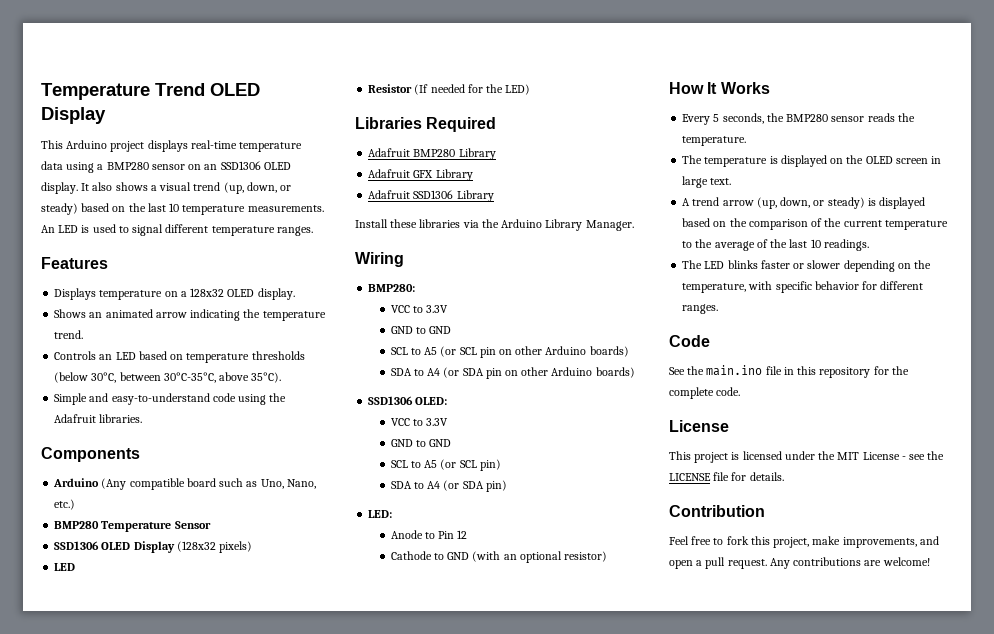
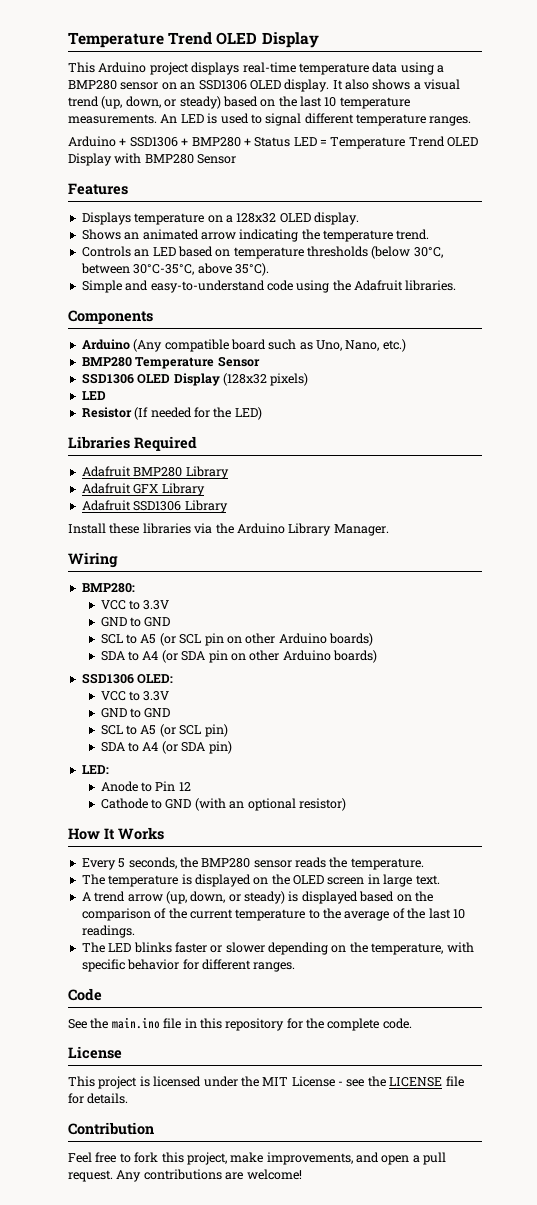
+ Arduino + SSD1306 + BMP280 + Status LED = Temperature Trend OLED Display with BMP280 Sensor

